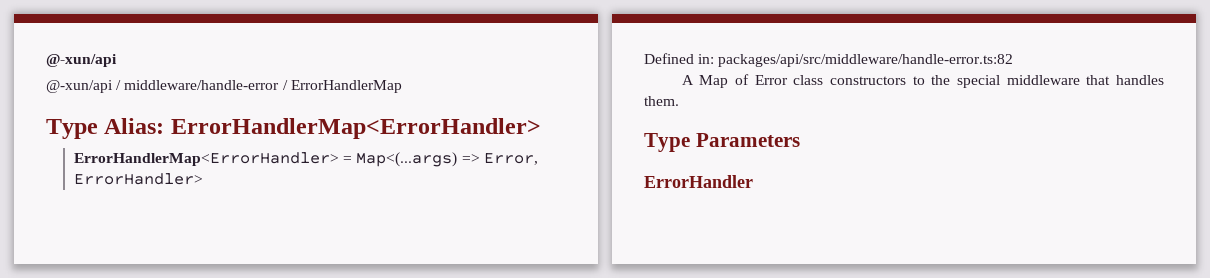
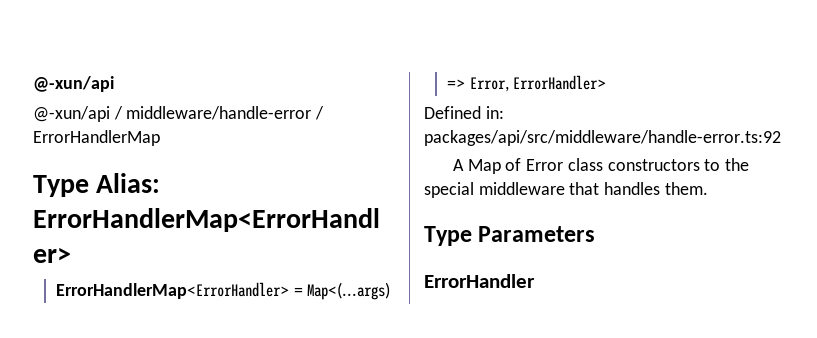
- Defined in: packages/api/src/middleware/handle-error.ts:82
+ Defined in: packages/api/src/middleware/handle-error.ts:92

